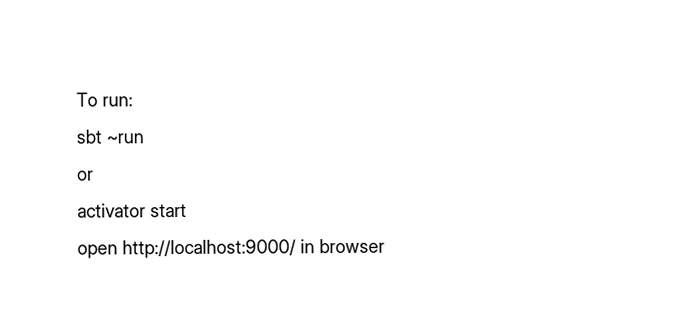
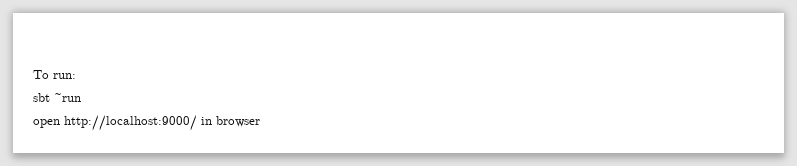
- or
- activator start

